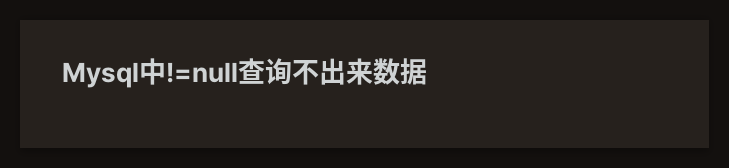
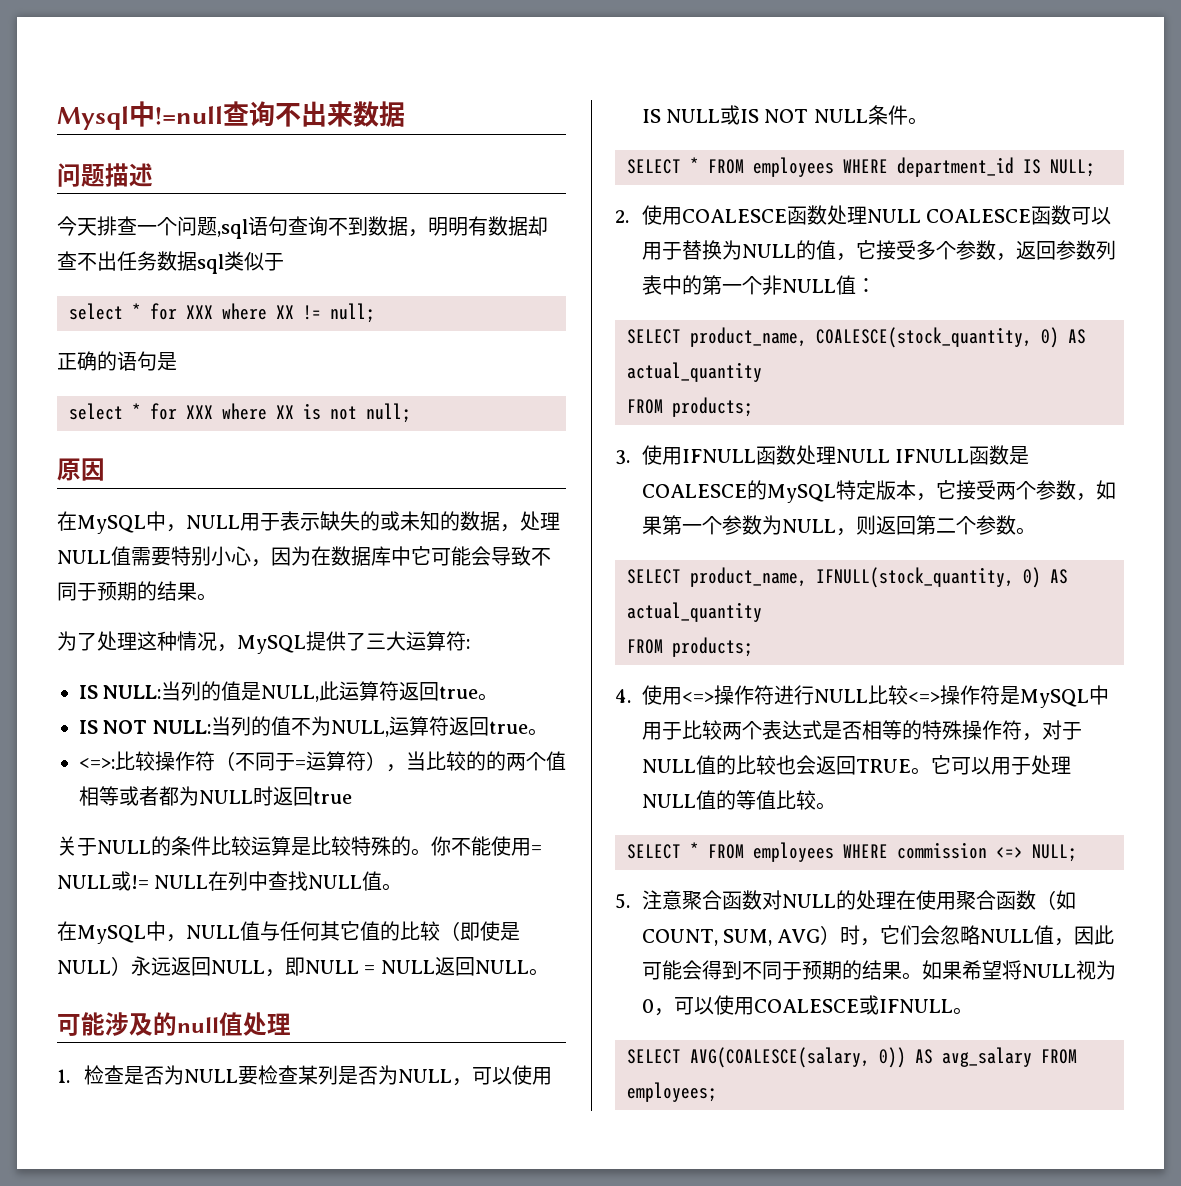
+ 问题描述
+ 今天排查一个问题,sql语句查询不到数据，明明有数据却查不出任务数据sql类似于
+ select * for XXX where XX != null;
+ 正确的语句是
+ select * for XXX where XX is not null;
+ 原因
+ 在MySQL中，NULL用于表示缺失的或未知的数据，处理NULL值需要特别小心，因为在数据库中它可能会导致不同于预期的结果。
+ 为了处理这种情况，MySQL提供了三大运算符:
+ IS NULL:当列的值是NULL,此运算符返回true。
+ IS NOT NULL:当列的值不为NULL,运算符返回true。
+ <=>:比较操作符（不同于=运算符），当比较的的两个值相等或者都为NULL时返回true
+ 关于NULL的条件比较运算是比较特殊的。你不能使用= NULL或!= NULL在列中查找NULL值。
+ 在MySQL中，NULL值与任何其它值的比较（即使是NULL）永远返回NULL，即NULL = NULL返回NULL。
+ 可能涉及的null值处理
+ 1.检查是否为NULL要检查某列是否为NULL，可以使用IS NULL或IS NOT NULL条件。
+ SELECT * FROM employees WHERE department_id IS NULL;
+ 2.使用COALESCE函数处理NULL COALESCE函数可以用于替换为NULL的值，它接受多个参数，返回参数列表中的第一个非NULL值：
+ SELECT product_name, COALESCE(stock_quantity, 0) AS actual_quantity
+ FROM products;
+ 3.使用IFNULL函数处理NULL IFNULL函数是COALESCE的MySQL特定版本，它接受两个参数，如果第一个参数为NULL，则返回第二个参数。
+ SELECT product_name, IFNULL(stock_quantity, 0) AS actual_quantity
+ FROM products;
+ 4.使用<=>操作符进行NULL比较<=>操作符是MySQL中用于比较两个表达式是否相等的特殊操作符，对于NULL值的比较也会返回TRUE。它可以用于处理NULL值的等值比较。
+ SELECT * FROM employees WHERE commission <=> NULL;
+ 5.注意聚合函数对NULL的处理在使用聚合函数（如COUNT, SUM, AVG）时，它们会忽略NULL值，因此可能会得到不同于预期的结果。如果希望将NULL视为0，可以使用COALESCE或IFNULL。
+ SELECT AVG(COALESCE(salary, 0)) AS avg_salary FROM employees;

